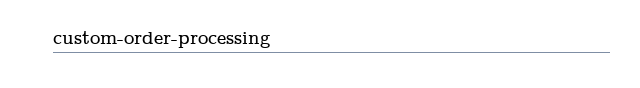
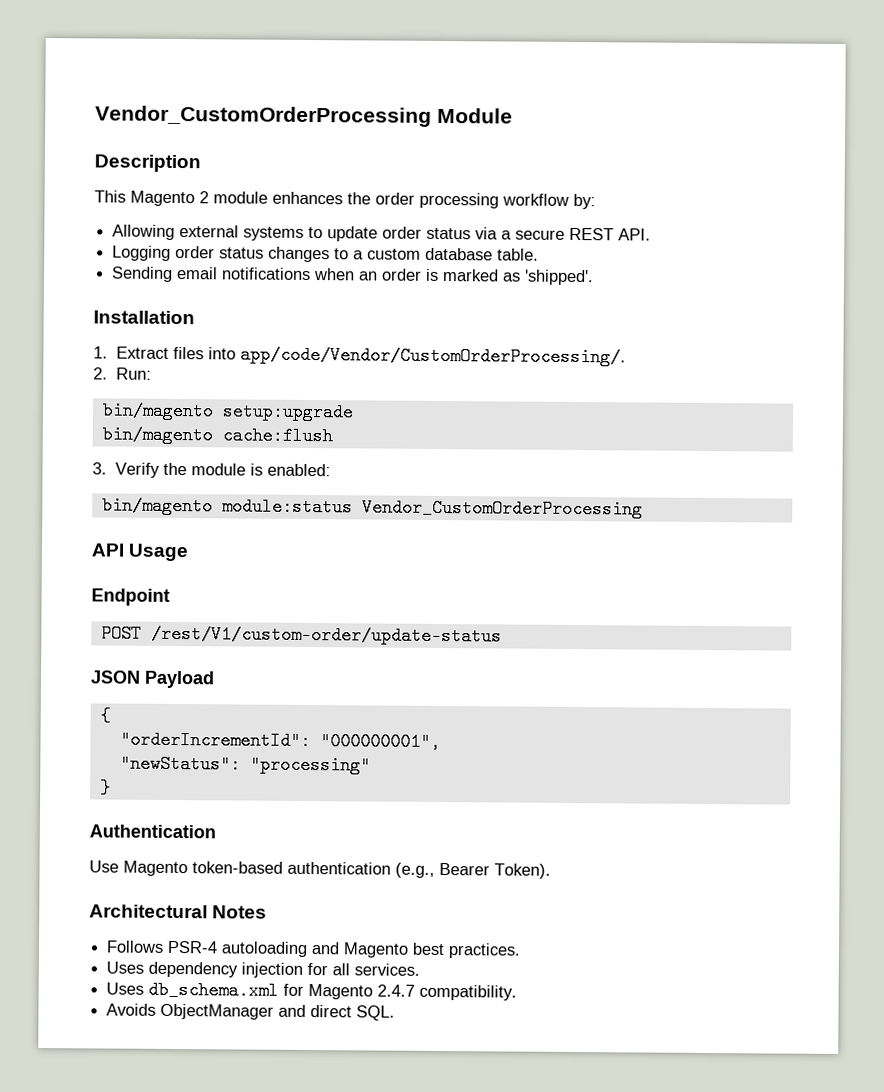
- custom-order-processing
+ Vendor_CustomOrderProcessing Module
+ Description
+ This Magento 2 module enhances the order processing workflow by:
+ Allowing external systems to update order status via a secure REST API.
+ Logging order status changes to a custom database table.
+ Sending email notifications when an order is marked as 'shipped'.
+ Installation
+ 1. Extract files into app/code/Vendor/CustomOrderProcessing/.
+ 2. Run:
+ bin/magento setup:upgrade
+ bin/magento cache:flush
+ 3. Verify the module is enabled:
+ bin/magento module:status Vendor_CustomOrderProcessing
+ API Usage
+ Endpoint
+ POST /rest/V1/custom-order/update-status
+ JSON Payload
+ {
+ "orderIncrementId": "000000001",
+ "newStatus": "processing"
+ }
+ Authentication
+ Use Magento token-based authentication (e.g., Bearer Token).
+ Architectural Notes
+ Follows PSR-4 autoloading and Magento best practices.
+ Uses dependency injection for all services.
+ Uses db_schema.xml for Magento 2.4.7 compatibility.
+ Avoids ObjectManager and direct SQL.

